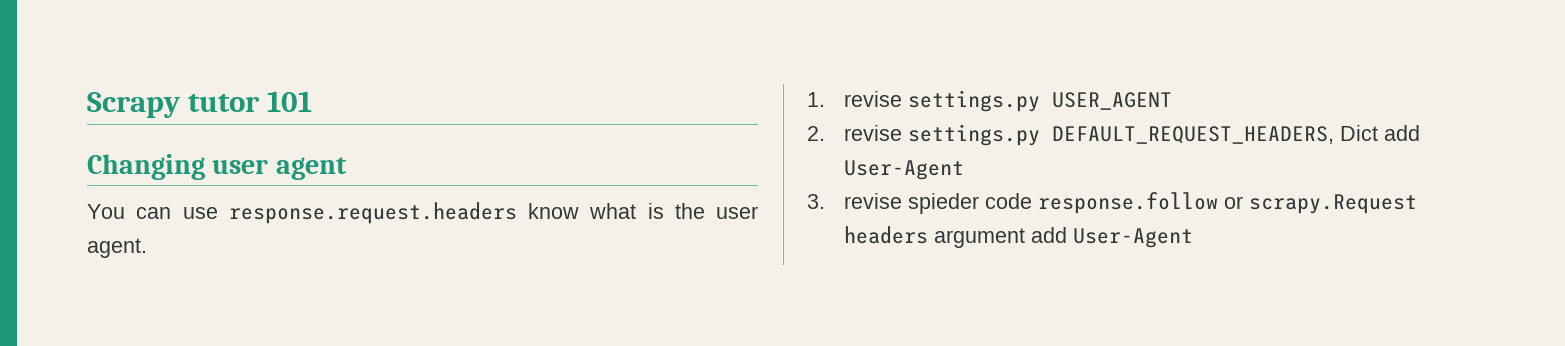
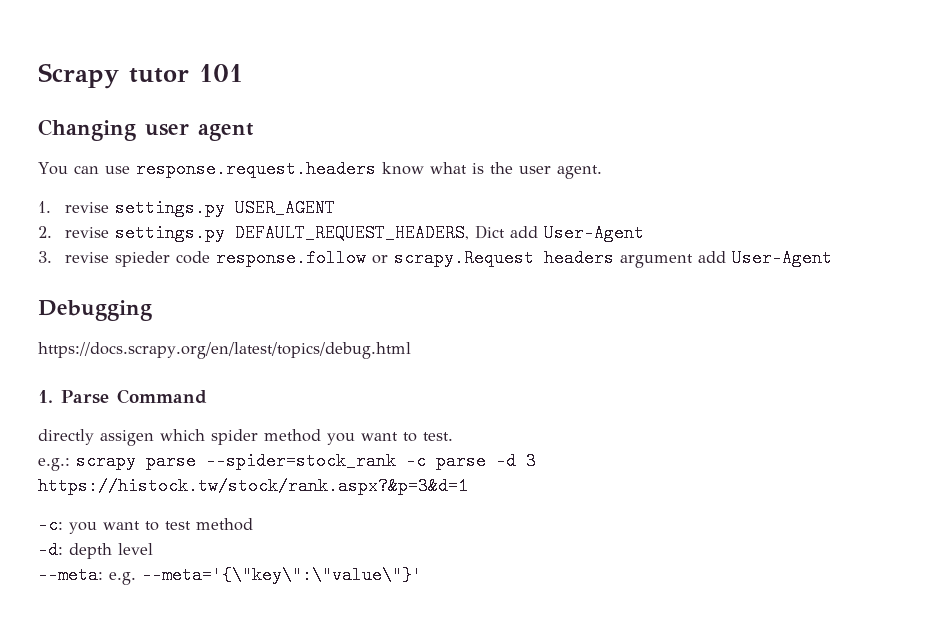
+ Debugging
+ https://docs.scrapy.org/en/latest/topics/debug.html
+ 1. Parse Command
+ directly assigen which spider method you want to test.
+ e.g.: scrapy parse --spider=stock_rank -c parse -d 3 https://histock.tw/stock/rank.aspx?&p=3&d=1
+ -c: you want to test method
+ -d: depth level
+ --meta: e.g. --meta='{\"key\":\"value\"}'

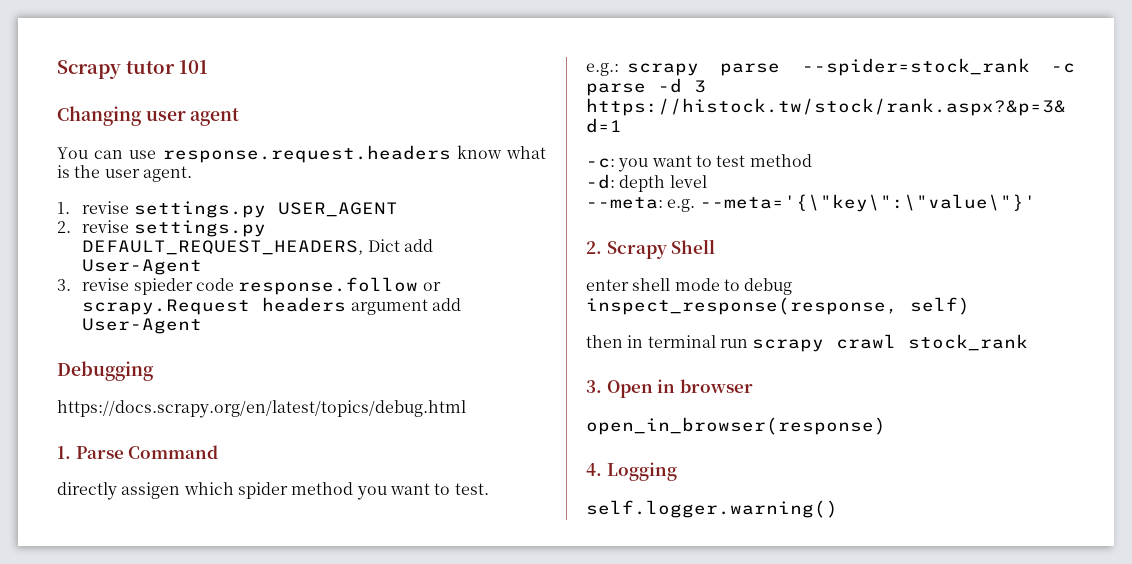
+ 2. Scrapy Shell
+ enter shell mode to debug inspect_response(response, self)
+ then in terminal run scrapy crawl stock_rank
+ 3. Open in browser
+ open_in_browser(response)
+ 4. Logging
+ self.logger.warning()

